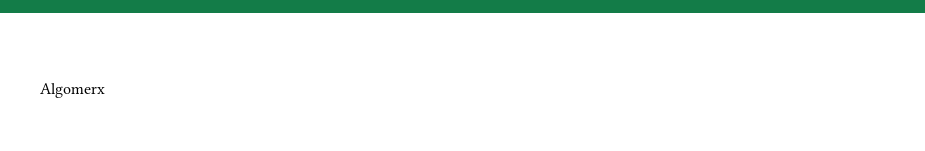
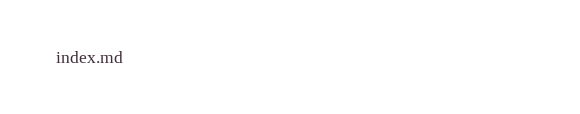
- Algomerx
+ index.md

